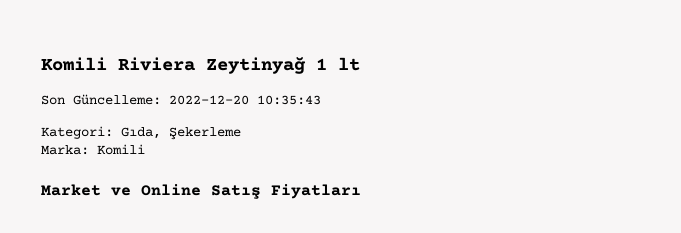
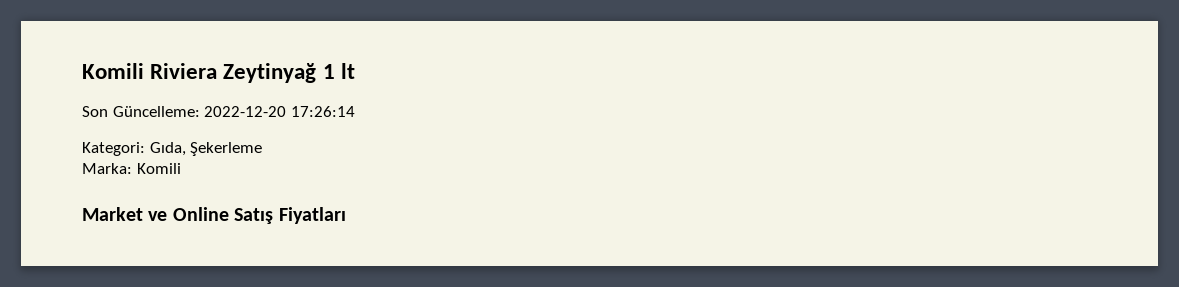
- Son Güncelleme: 2022-12-20 10:35:43
+ Son Güncelleme: 2022-12-20 17:26:14

